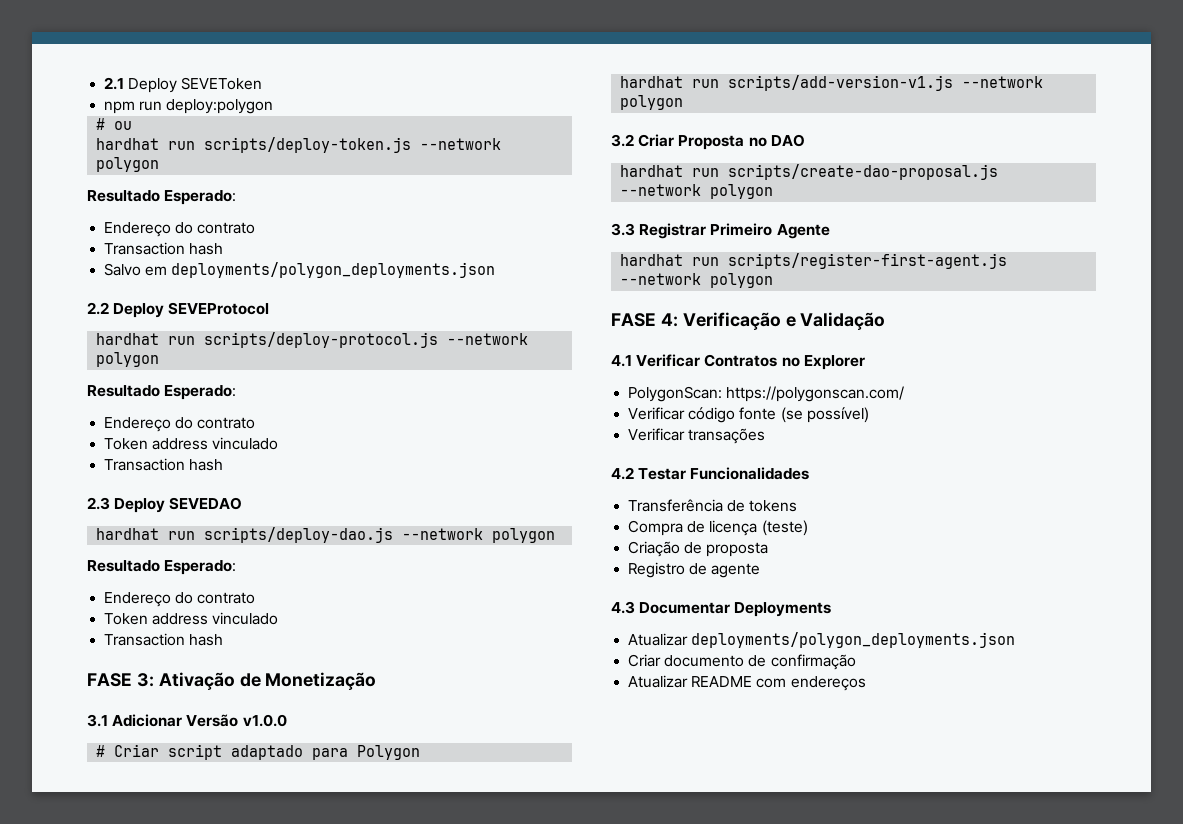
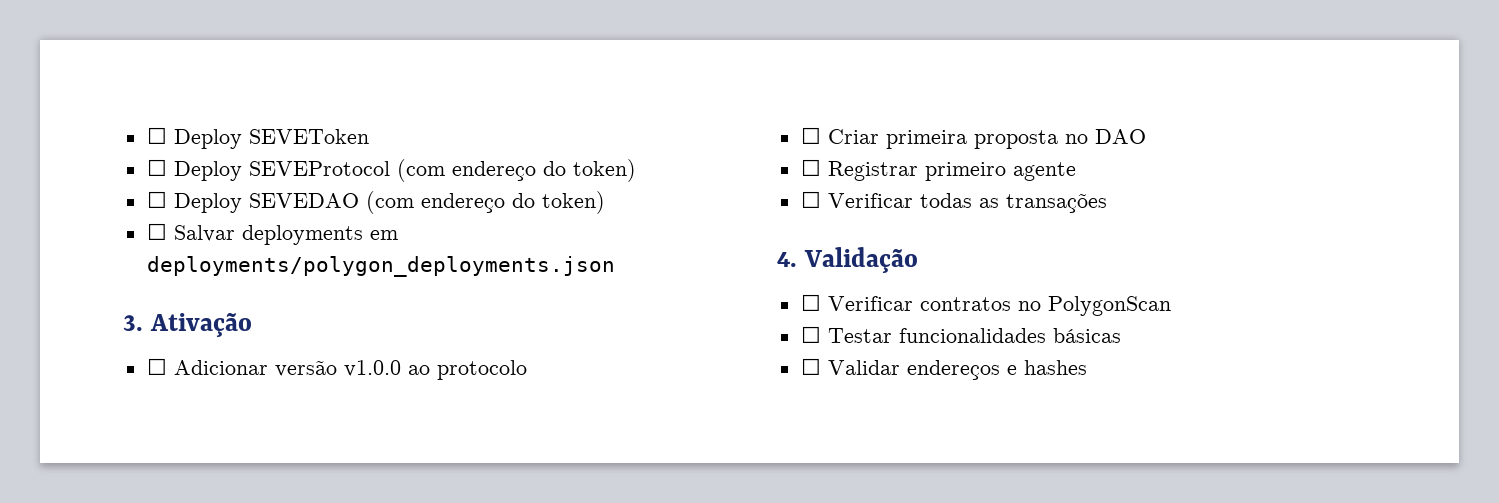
- 2.1 Deploy SEVEToken
+ ☐ Deploy SEVEToken
- npm run deploy:polygon
- # ou
- hardhat run scripts/deploy-token.js --network polygon
- Resultado Esperado:
- Endereço do contrato
- Transaction hash
- Salvo em deployments/polygon_deployments.json
- 2.2 Deploy SEVEProtocol
- hardhat run scripts/deploy-protocol.js --network polygon
- Resultado Esperado:
- Endereço do contrato
- Token address vinculado
- Transaction hash
- 2.3 Deploy SEVEDAO
- hardhat run scripts/deploy-dao.js --network polygon
- Resultado Esperado:
- Endereço do contrato
- Token address vinculado
- Transaction hash
- FASE 3: Ativação de Monetização
- 3.1 Adicionar Versão v1.0.0
- # Criar script adaptado para Polygon
- hardhat run scripts/add-version-v1.js --network polygon
- 3.2 Criar Proposta no DAO
- hardhat run scripts/create-dao-proposal.js --network polygon
- 3.3 Registrar Primeiro Agente
- hardhat run scripts/register-first-agent.js --network polygon
- FASE 4: Verificação e Validação
- 4.1 Verificar Contratos no Explorer
- PolygonScan: https://polygonscan.com/
- Verificar código fonte (se possível)
- Verificar transações
- 4.2 Testar Funcionalidades
- Transferência de tokens
- Compra de licença (teste)
- Criação de proposta
- Registro de agente
- 4.3 Documentar Deployments
- Atualizar deployments/polygon_deployments.json
- Criar documento de confirmação
- Atualizar README com endereços
+ ☐ Deploy SEVEProtocol (com endereço do token)
+ ☐ Deploy SEVEDAO (com endereço do token)
+ ☐ Salvar deployments em deployments/polygon_deployments.json
+ 3. Ativação
+ ☐ Adicionar versão v1.0.0 ao protocolo
+ ☐ Criar primeira proposta no DAO
+ ☐ Registrar primeiro agente
+ ☐ Verificar todas as transações
+ 4. Validação
+ ☐ Verificar contratos no PolygonScan
+ ☐ Testar funcionalidades básicas
+ ☐ Validar endereços e hashes

